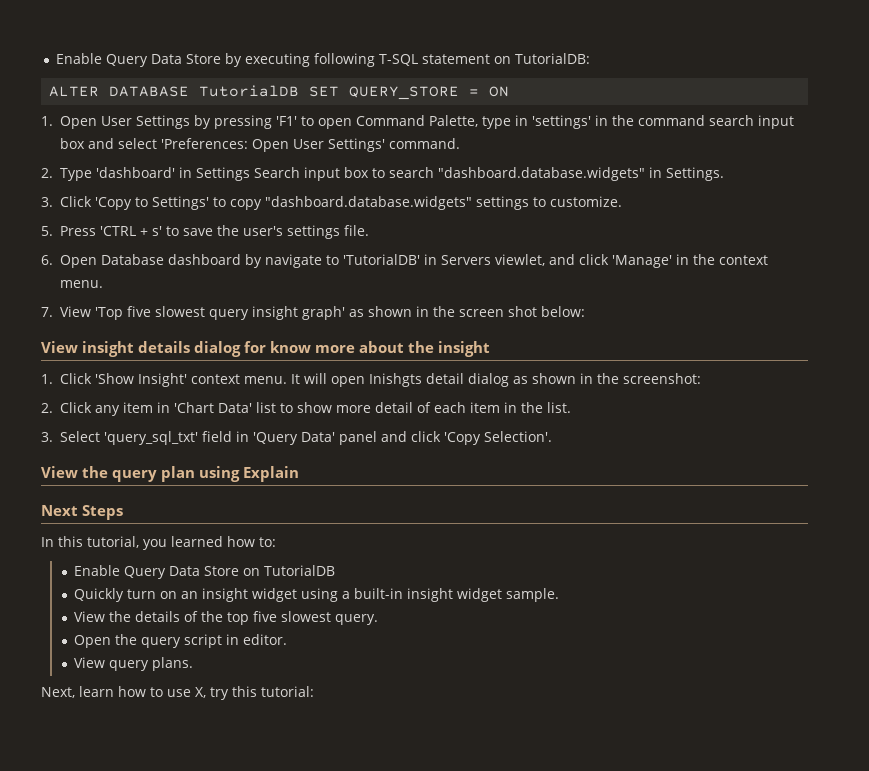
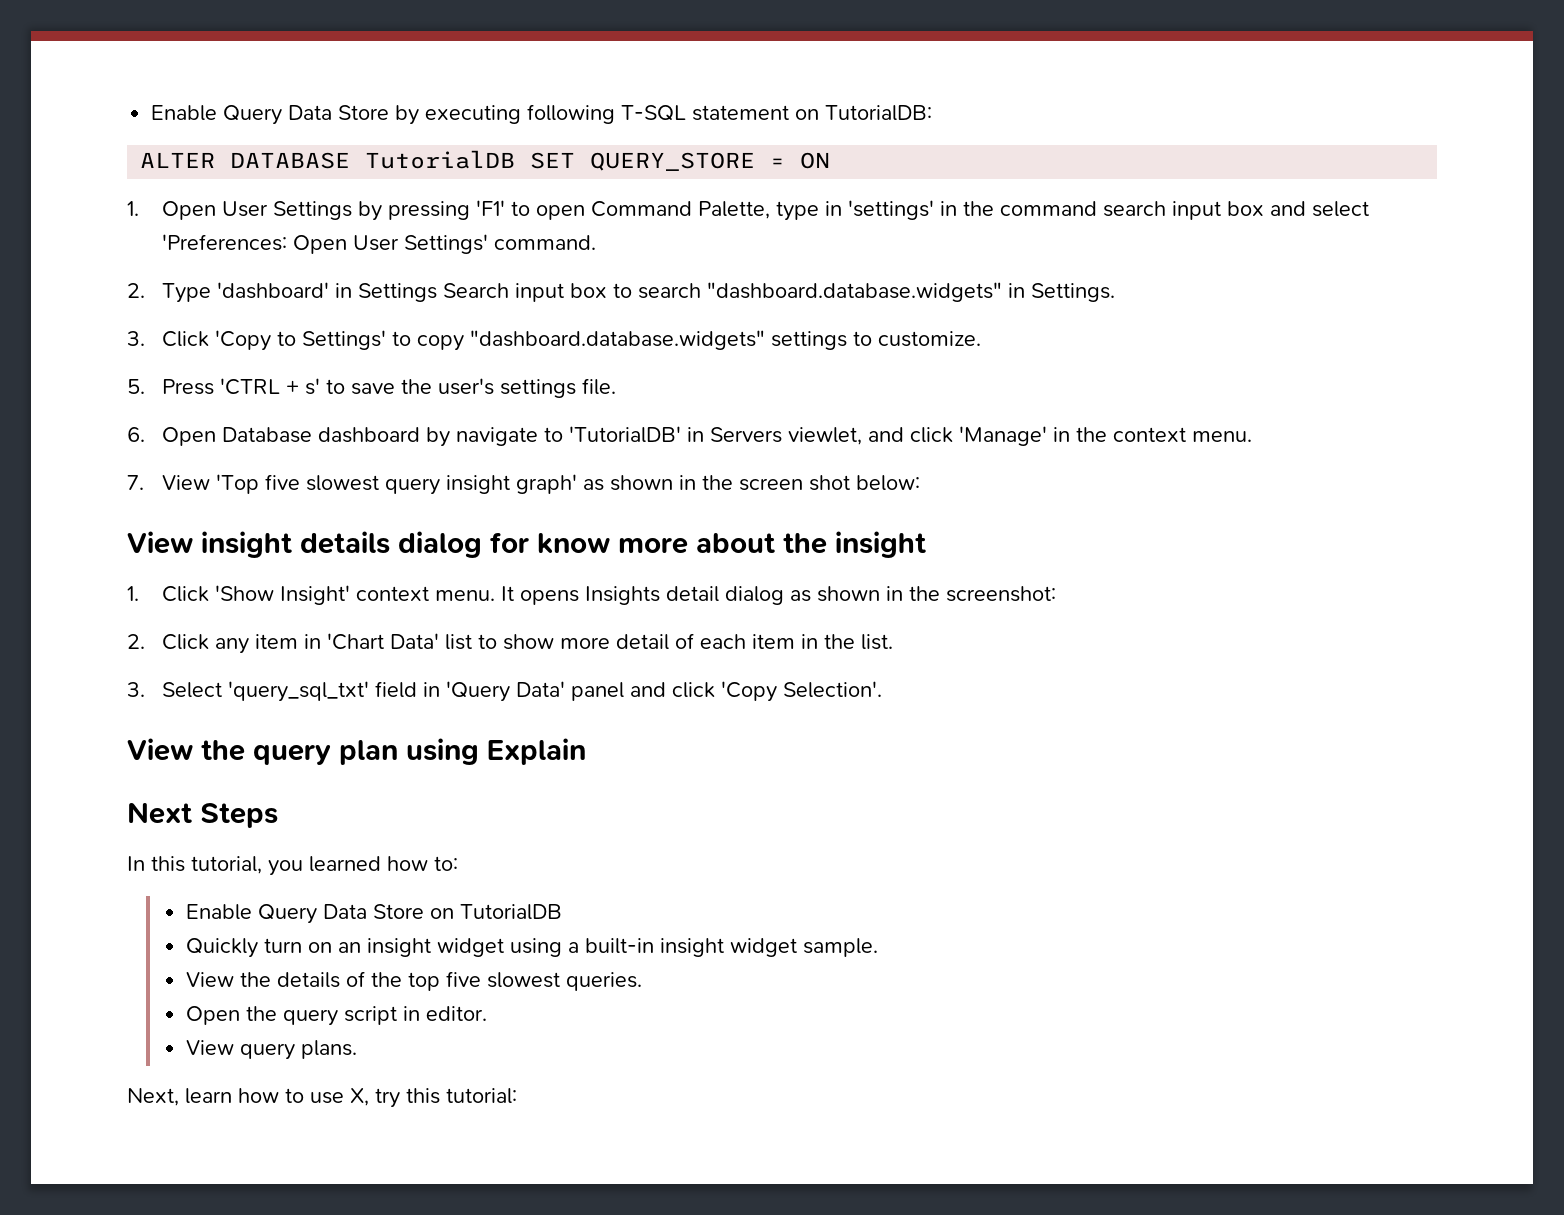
- It will open Inishgts detail dialog as shown in the screenshot:
+ It opens Insights detail dialog as shown in the screenshot:
- View the details of the top five slowest query.
+ View the details of the top five slowest queries.

